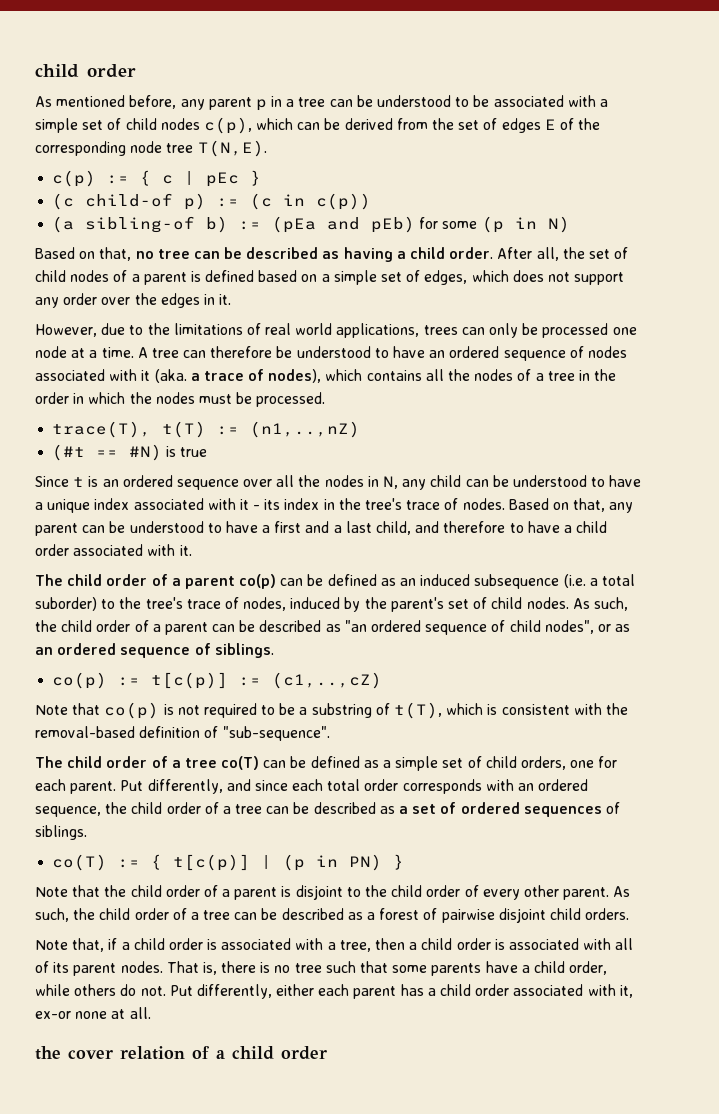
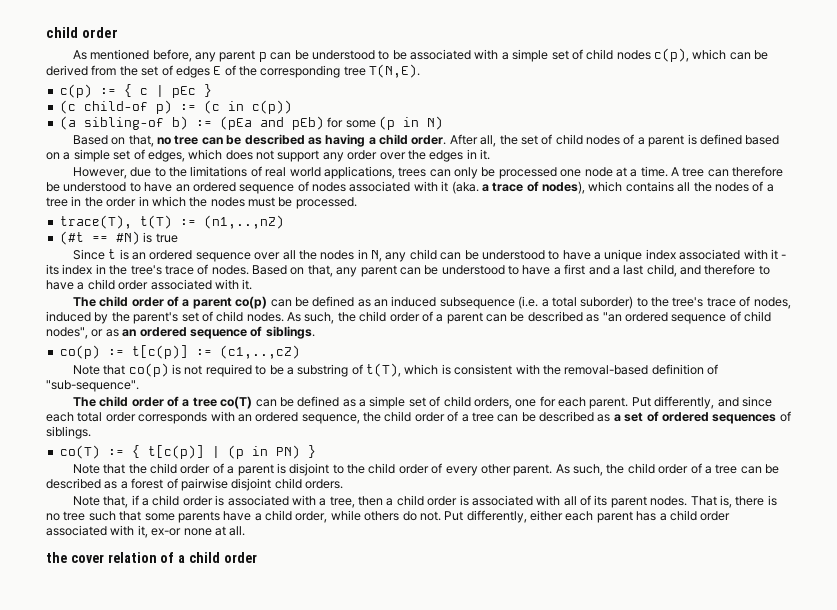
- As mentioned before, any parent p in a tree can be understood to be associated with a simple set of child nodes c(p), which can be derived from the set of edges E of the corresponding node tree T(N,E).
+ As mentioned before, any parent p can be understood to be associated with a simple set of child nodes c(p), which can be derived from the set of edges E of the corresponding tree T(N,E).

